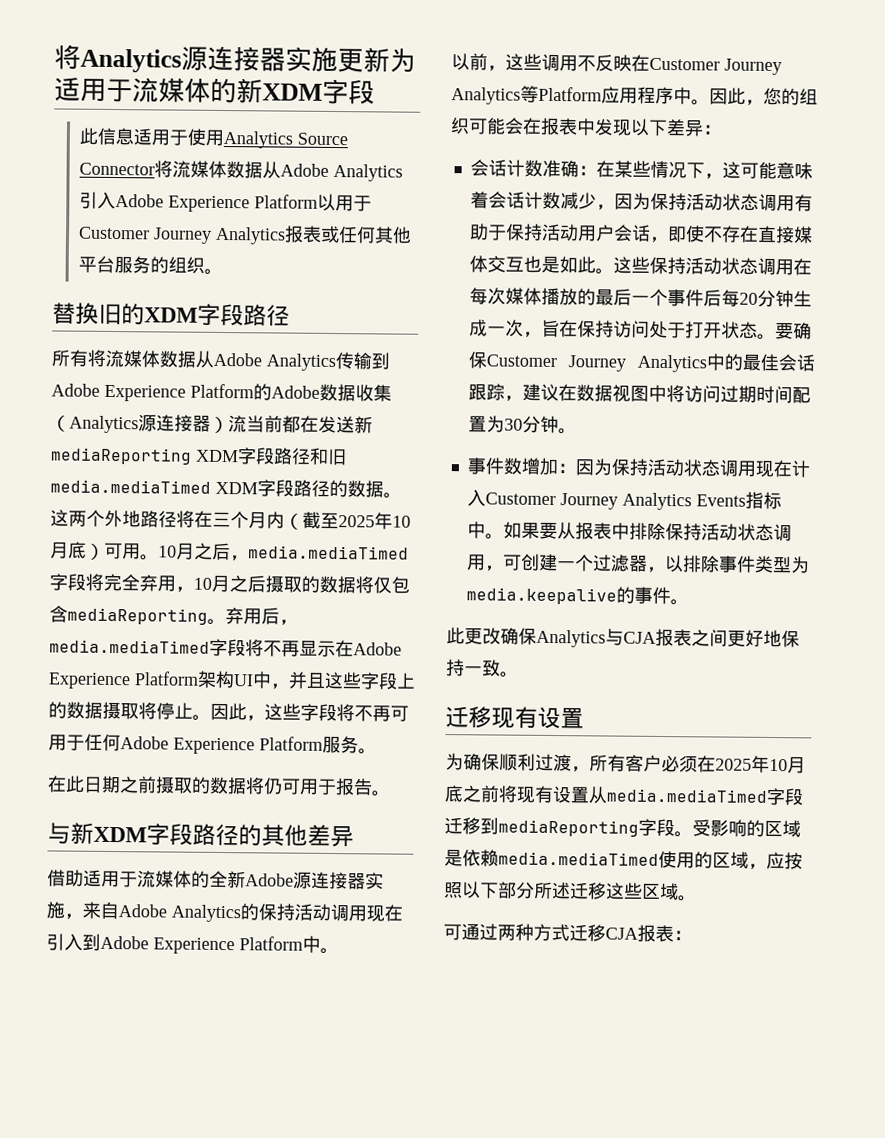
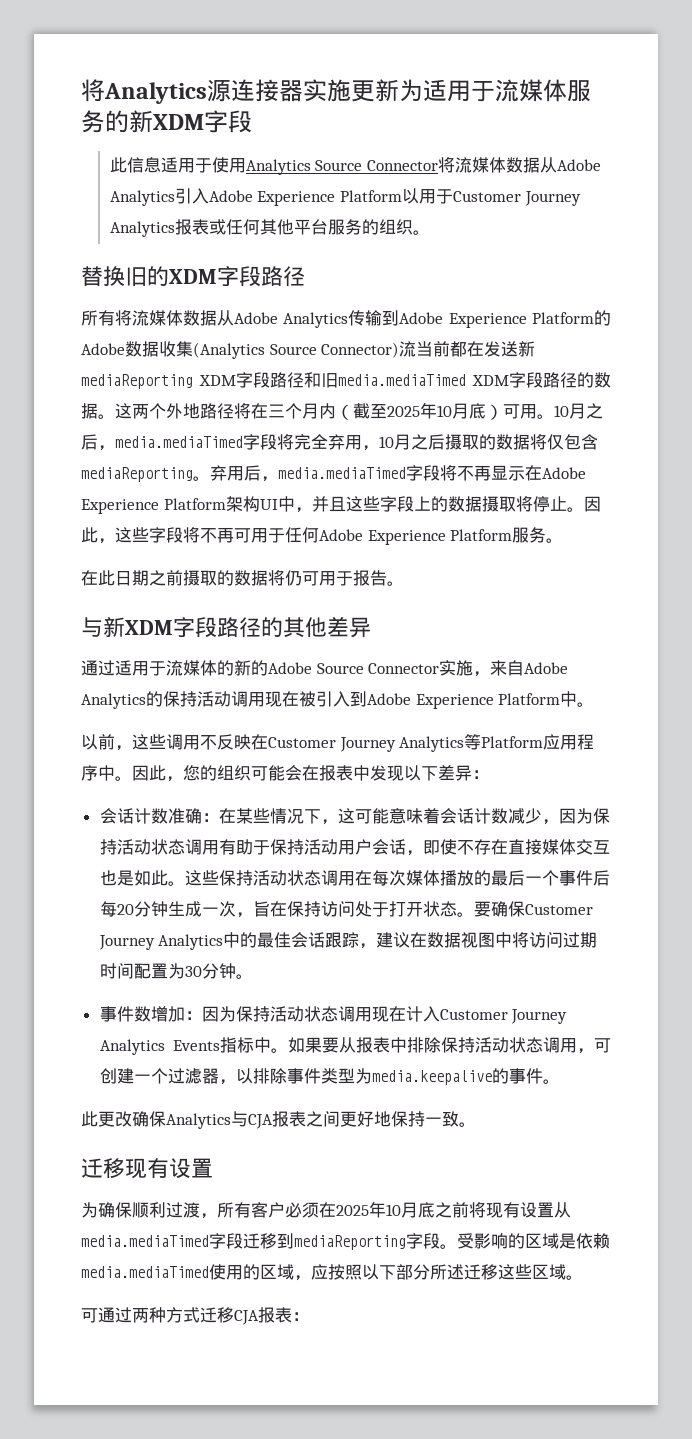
- 将Analytics源连接器实施更新为适用于流媒体的新XDM字段
+ 将Analytics源连接器实施更新为适用于流媒体服务的新XDM字段
- 所有将流媒体数据从Adobe Analytics传输到Adobe Experience Platform的Adobe数据收集（Analytics源连接器）流当前都在发送新mediaReporting XDM字段路径和旧media.mediaTimed XDM字段路径的数据。
+ 所有将流媒体数据从Adobe Analytics传输到Adobe Experience Platform的Adobe数据收集(Analytics Source Connector)流当前都在发送新mediaReporting XDM字段路径和旧media.mediaTimed XDM字段路径的数据。
- 借助适用于流媒体的全新Adobe源连接器实施，来自Adobe Analytics的保持活动调用现在引入到Adobe Experience Platform中。
+ 通过适用于流媒体的新的Adobe Source Connector实施，来自Adobe Analytics的保持活动调用现在被引入到Adobe Experience Platform中。

